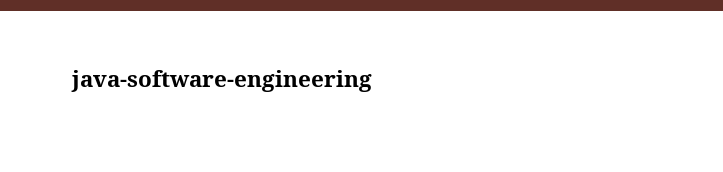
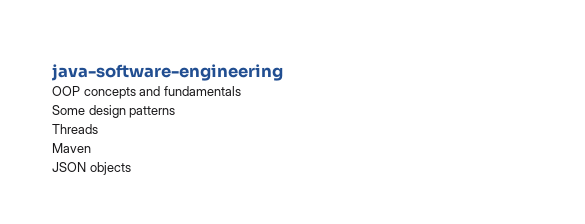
+ OOP concepts and fundamentals
+ Some design patterns
+ Threads
+ Maven
+ JSON objects

